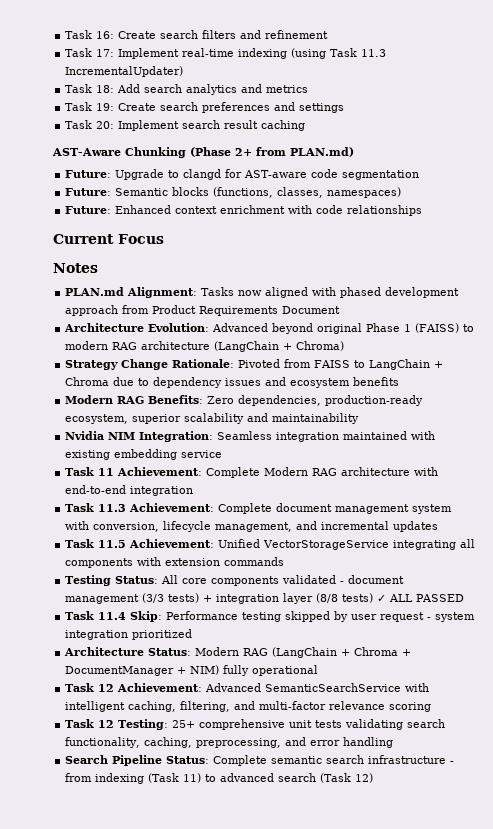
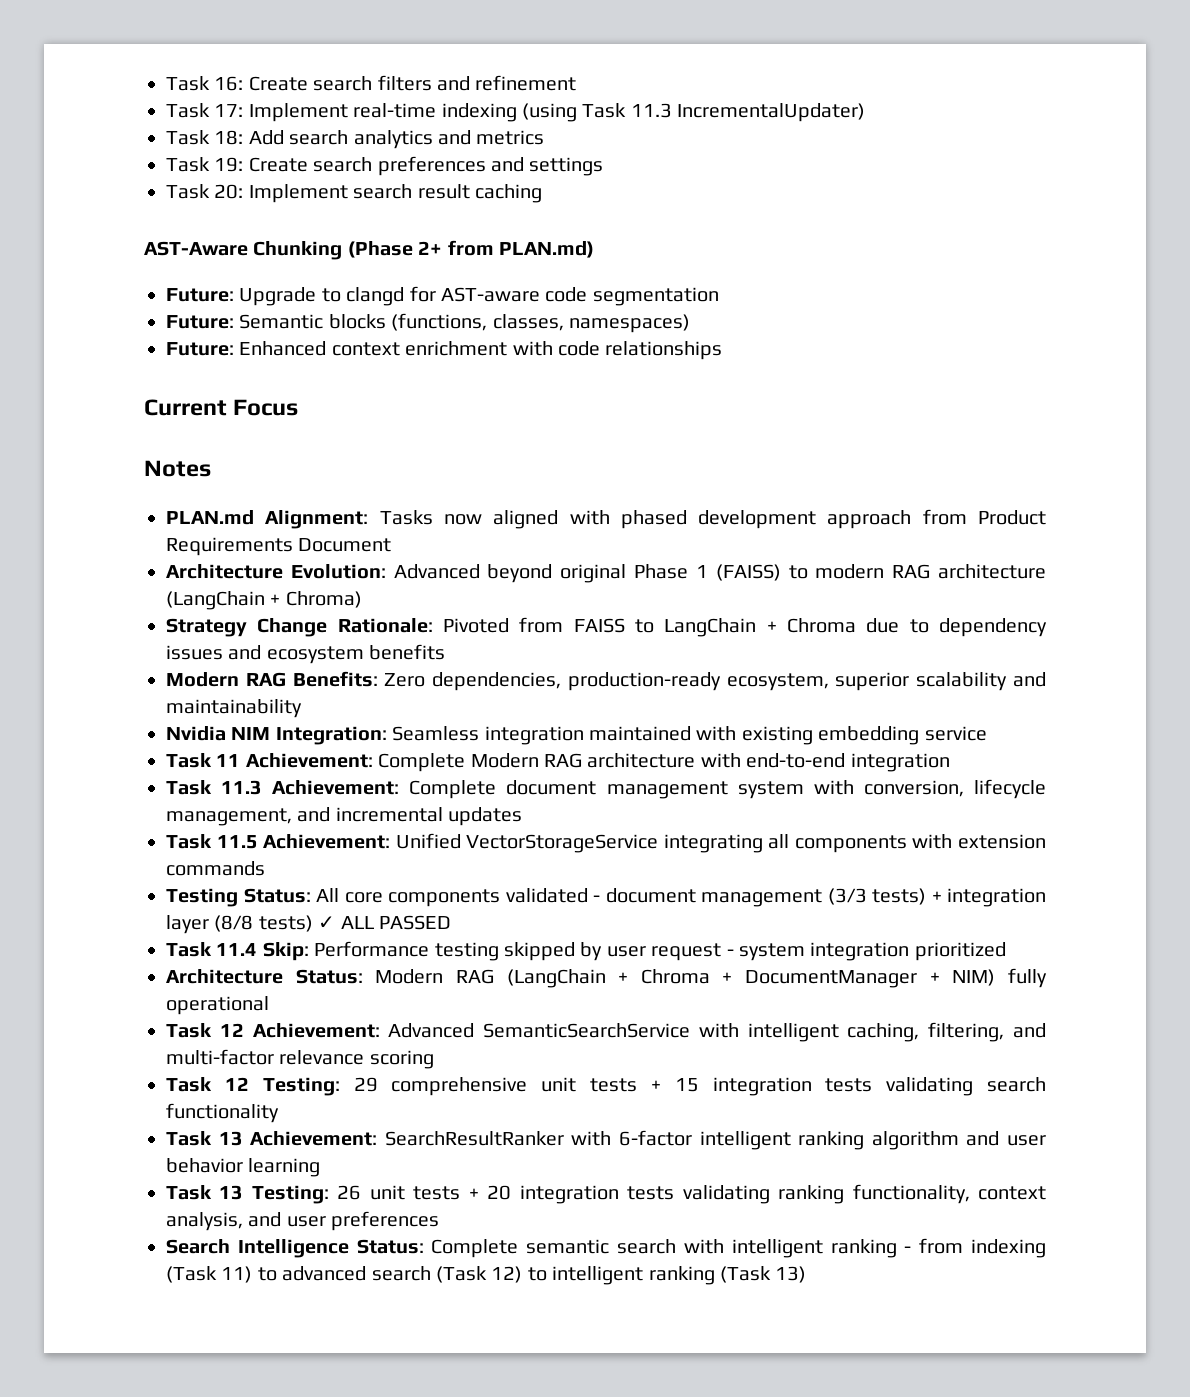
- Task 12 Testing: 25+ comprehensive unit tests validating search functionality, caching, preprocessing, and error handling
+ Task 12 Testing: 29 comprehensive unit tests + 15 integration tests validating search functionality
+ Task 13 Achievement: SearchResultRanker with 6-factor intelligent ranking algorithm and user behavior learning
+ Task 13 Testing: 26 unit tests + 20 integration tests validating ranking functionality, context analysis, and user preferences
- Search Pipeline Status: Complete semantic search infrastructure - from indexing (Task 11) to advanced search (Task 12)
+ Search Intelligence Status: Complete semantic search with intelligent ranking - from indexing (Task 11) to advanced search (Task 12) to intelligent ranking (Task 13)

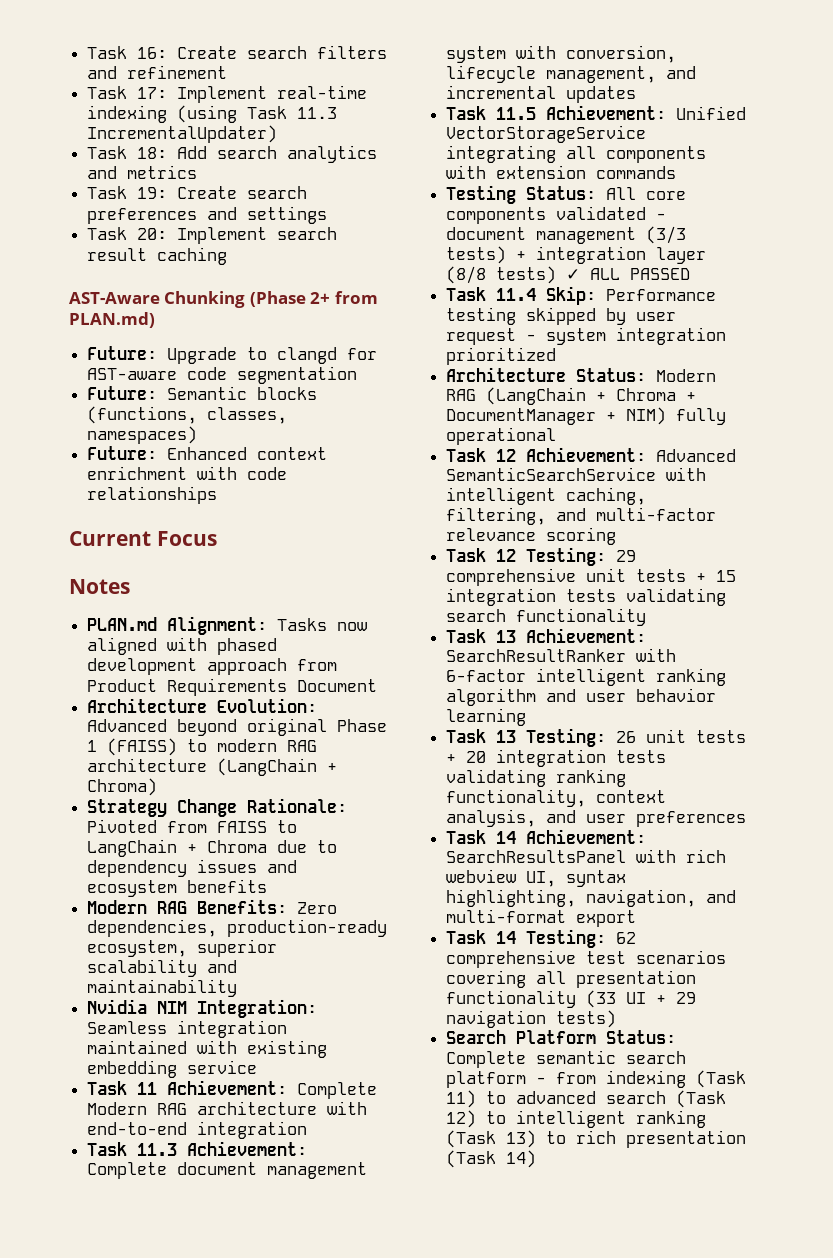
+ Task 14 Achievement: SearchResultsPanel with rich webview UI, syntax highlighting, navigation, and multi-format export
+ Task 14 Testing: 62 comprehensive test scenarios covering all presentation functionality (33 UI + 29 navigation tests)
- Search Intelligence Status: Complete semantic search with intelligent ranking - from indexing (Task 11) to advanced search (Task 12) to intelligent ranking (Task 13)
+ Search Platform Status: Complete semantic search platform - from indexing (Task 11) to advanced search (Task 12) to intelligent ranking (Task 13) to rich presentation (Task 14)

